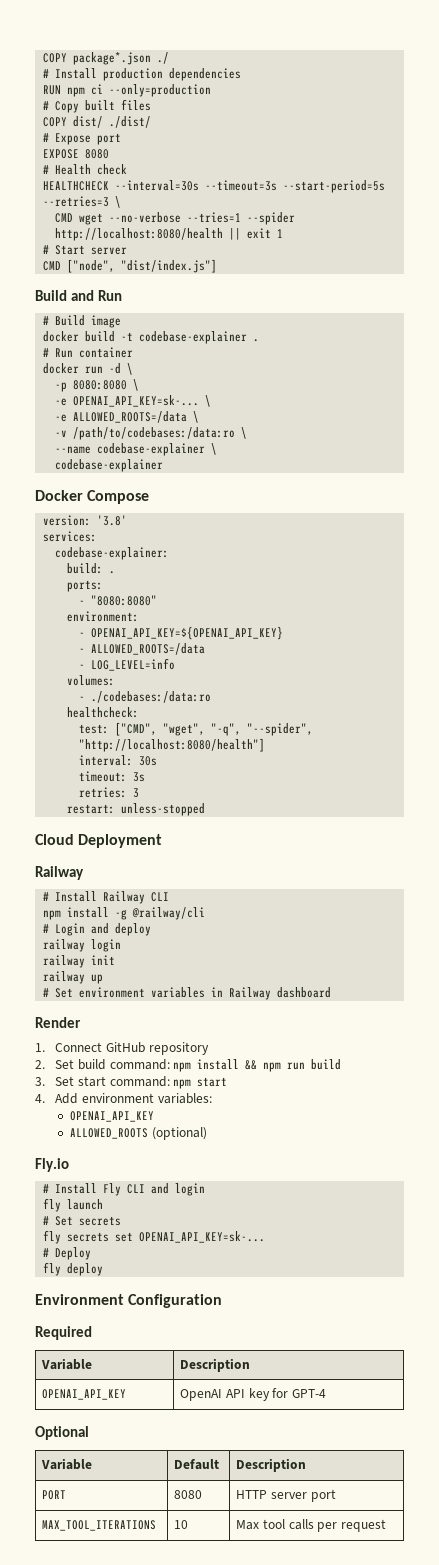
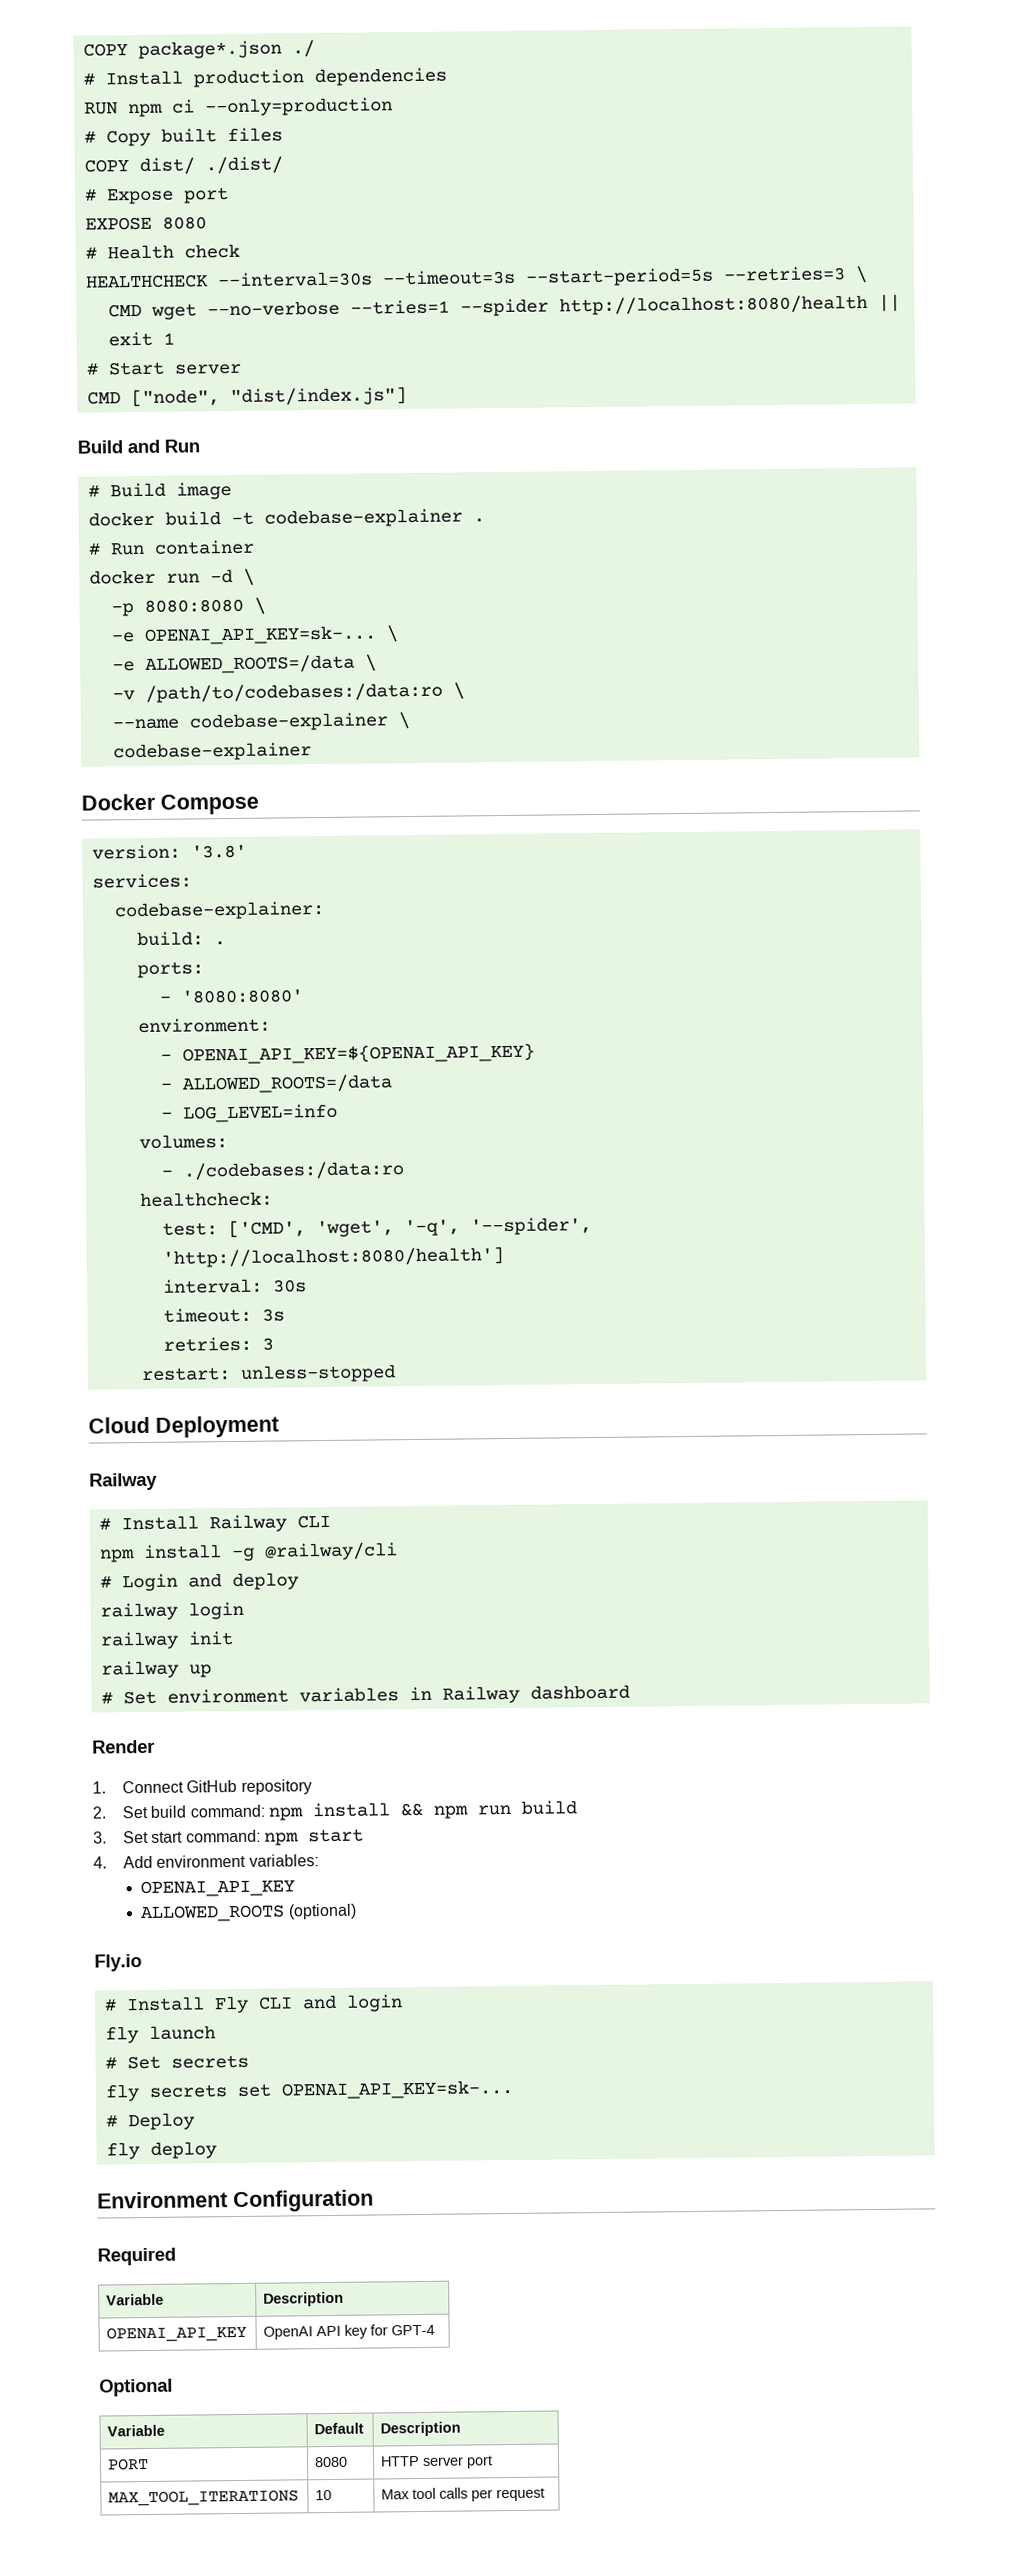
- - "8080:8080"
+ - '8080:8080'
- test: ["CMD", "wget", "-q", "--spider", "http://localhost:8080/health"]
+ test: ['CMD', 'wget', '-q', '--spider', 'http://localhost:8080/health']

